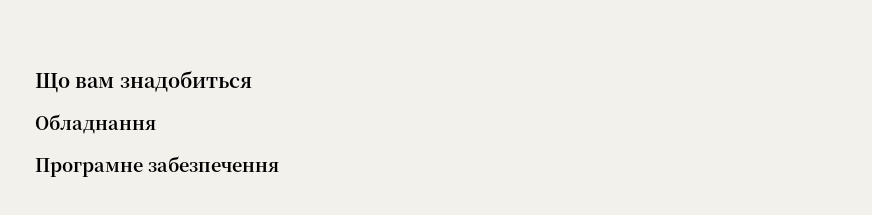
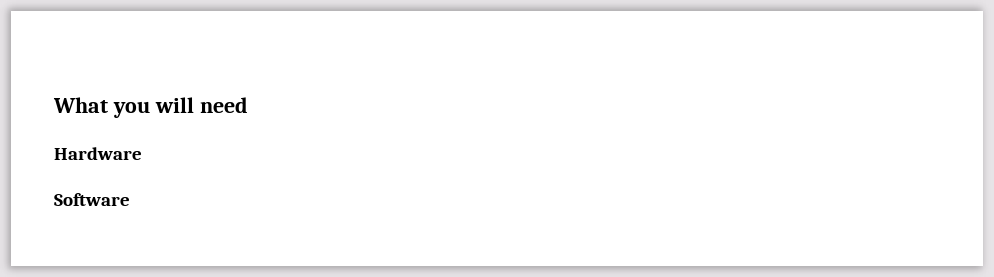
- Що вам знадобиться
- Обладнання
- Програмне забезпечення
+ What you will need
+ Hardware
+ Software

